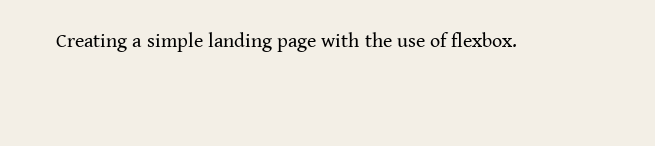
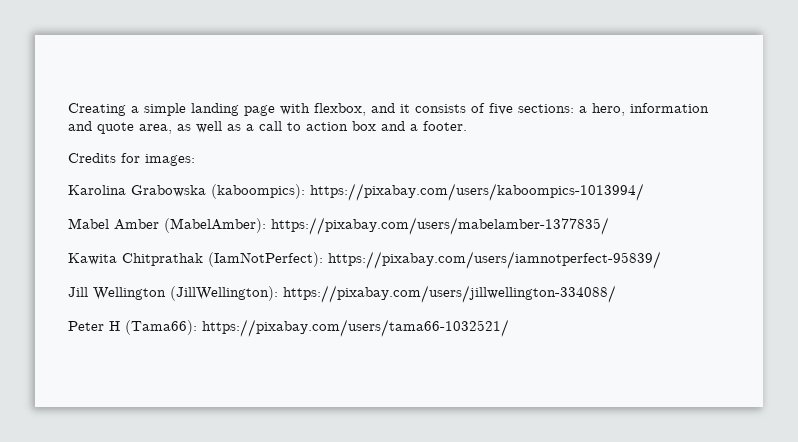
- Creating a simple landing page with the use of flexbox.
+ Creating a simple landing page with flexbox, and it consists of five sections: a hero, information and quote area, as well as a call to action box and a footer.
+ Credits for images:
+ Karolina Grabowska (kaboompics): https://pixabay.com/users/kaboompics-1013994/
+ Mabel Amber (MabelAmber): https://pixabay.com/users/mabelamber-1377835/
+ Kawita Chitprathak (IamNotPerfect): https://pixabay.com/users/iamnotperfect-95839/
+ Jill Wellington (JillWellington): https://pixabay.com/users/jillwellington-334088/
+ Peter H (Tama66): https://pixabay.com/users/tama66-1032521/

